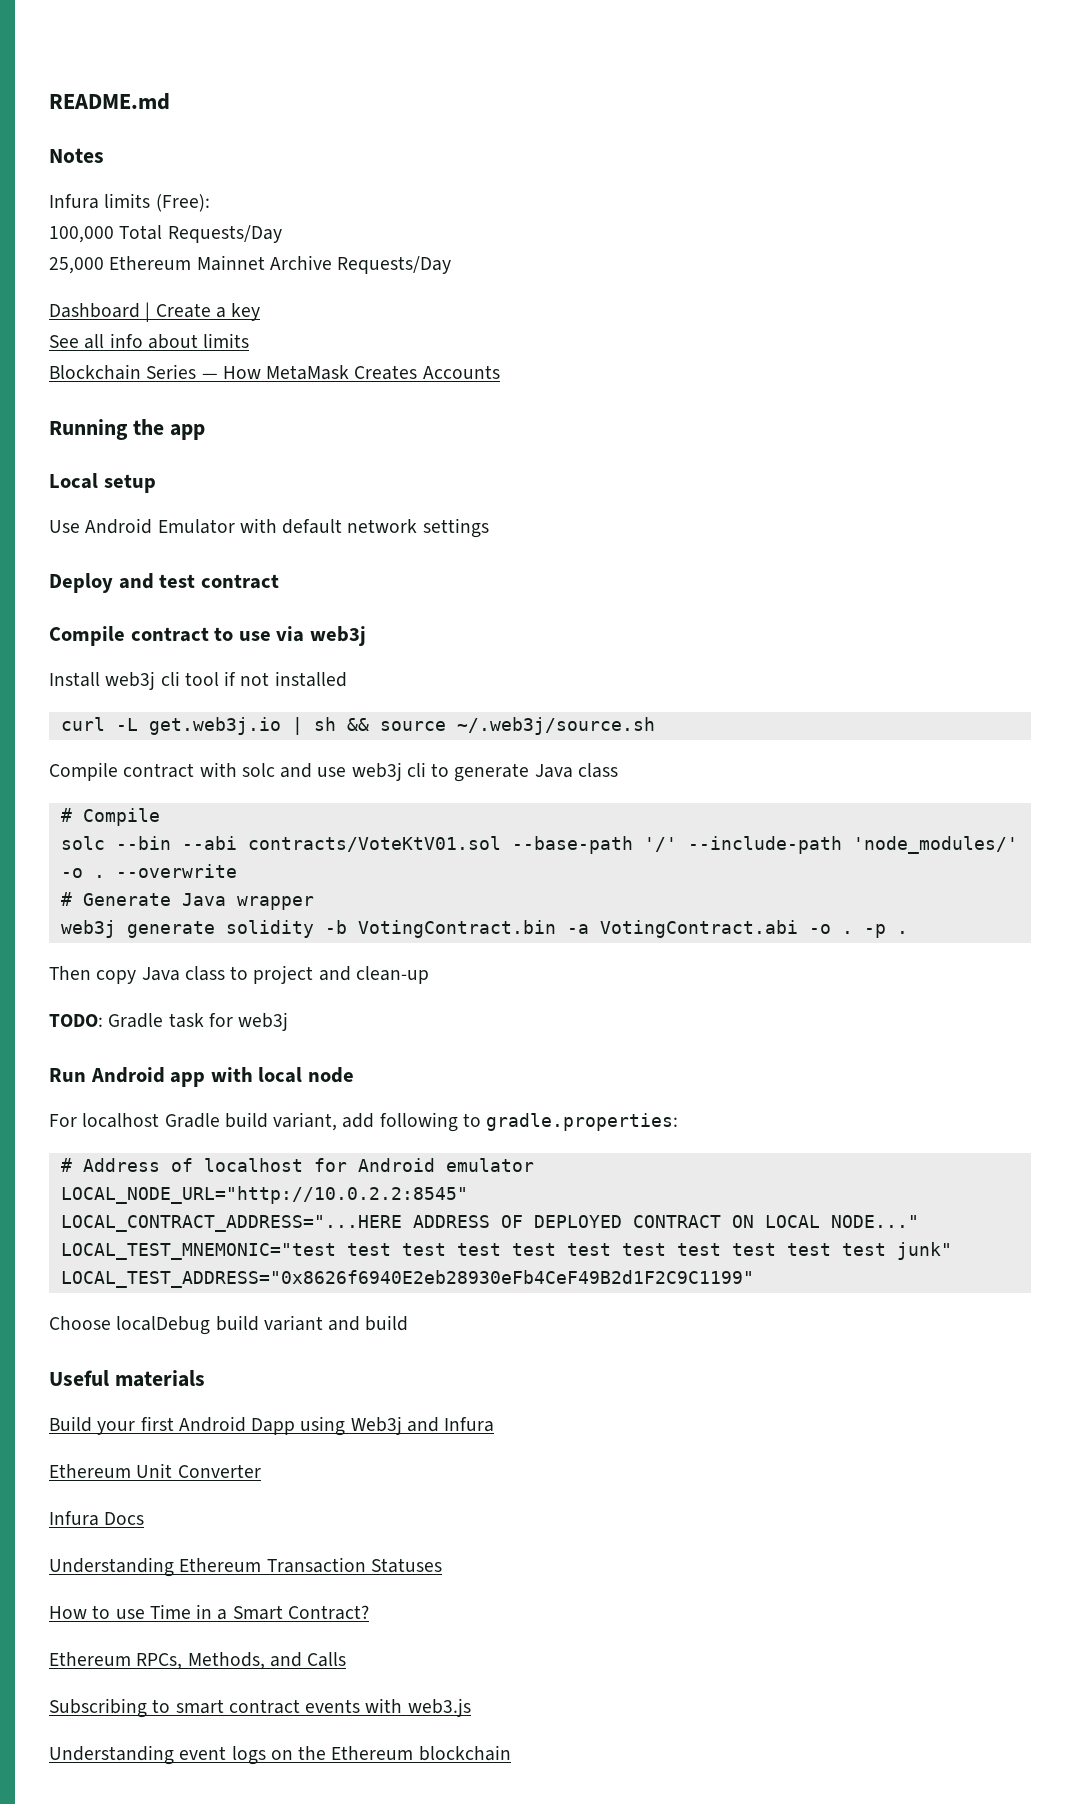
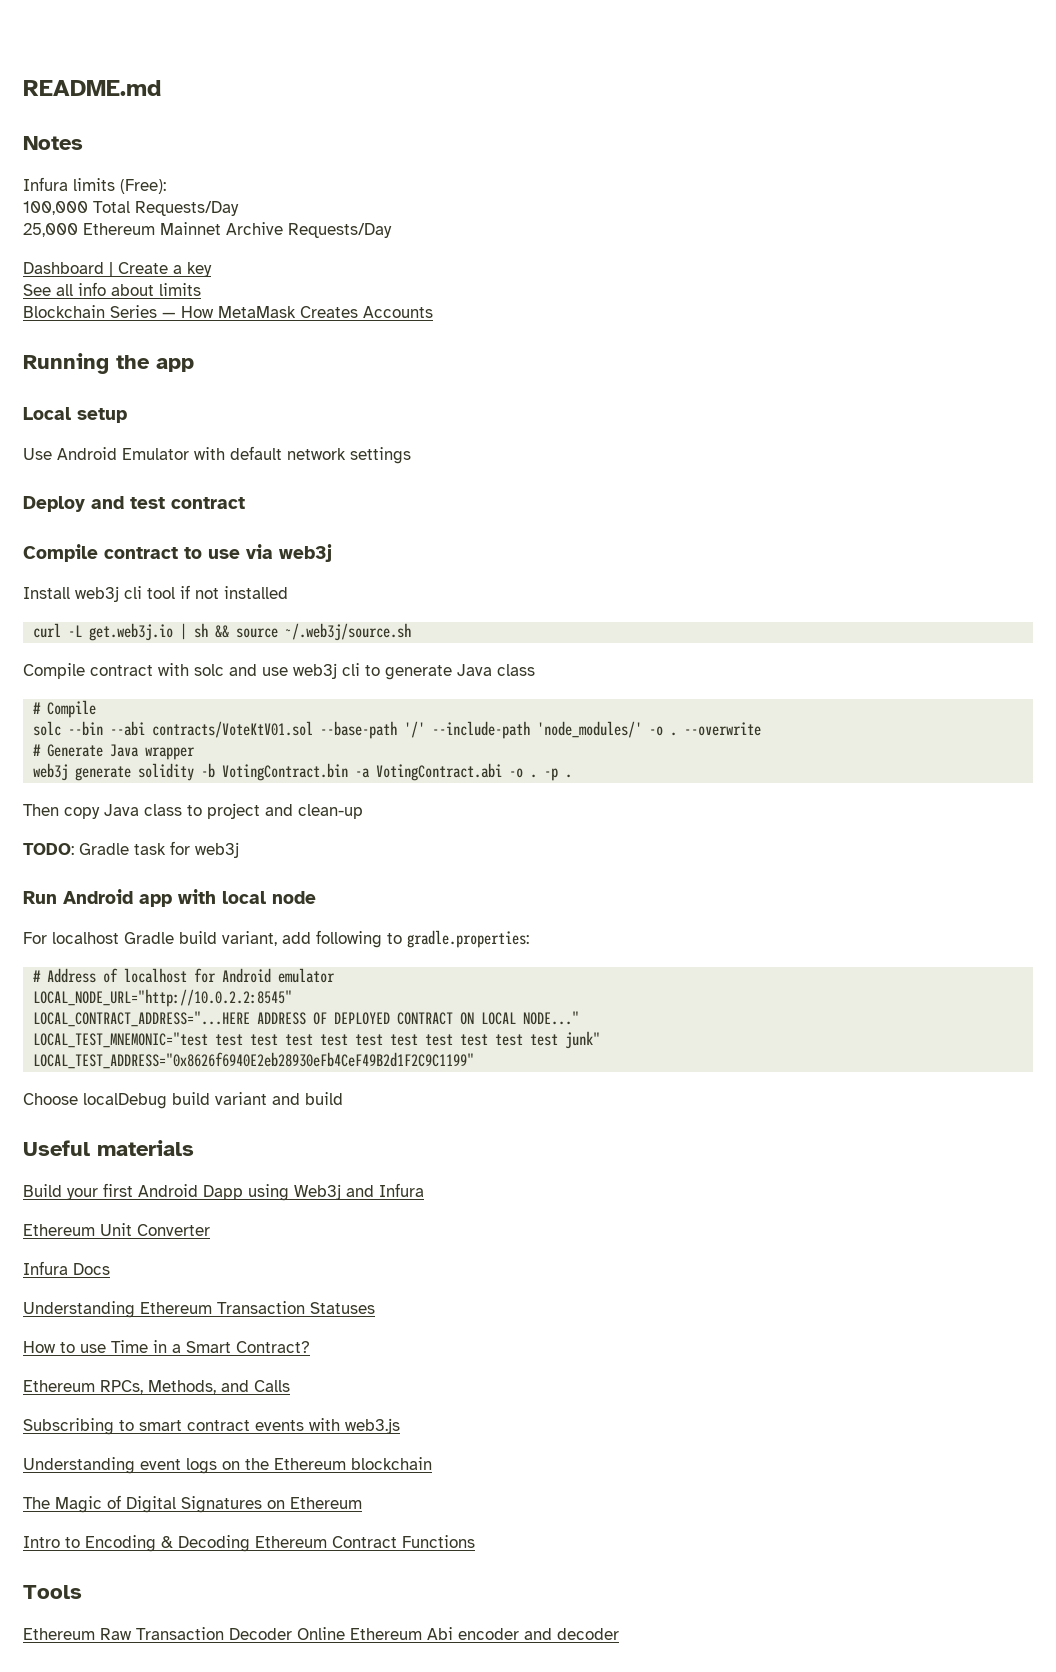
+ The Magic of Digital Signatures on Ethereum
+ Intro to Encoding & Decoding Ethereum Contract Functions
+ Tools
+ Ethereum Raw Transaction Decoder Online Ethereum Abi encoder and decoder

